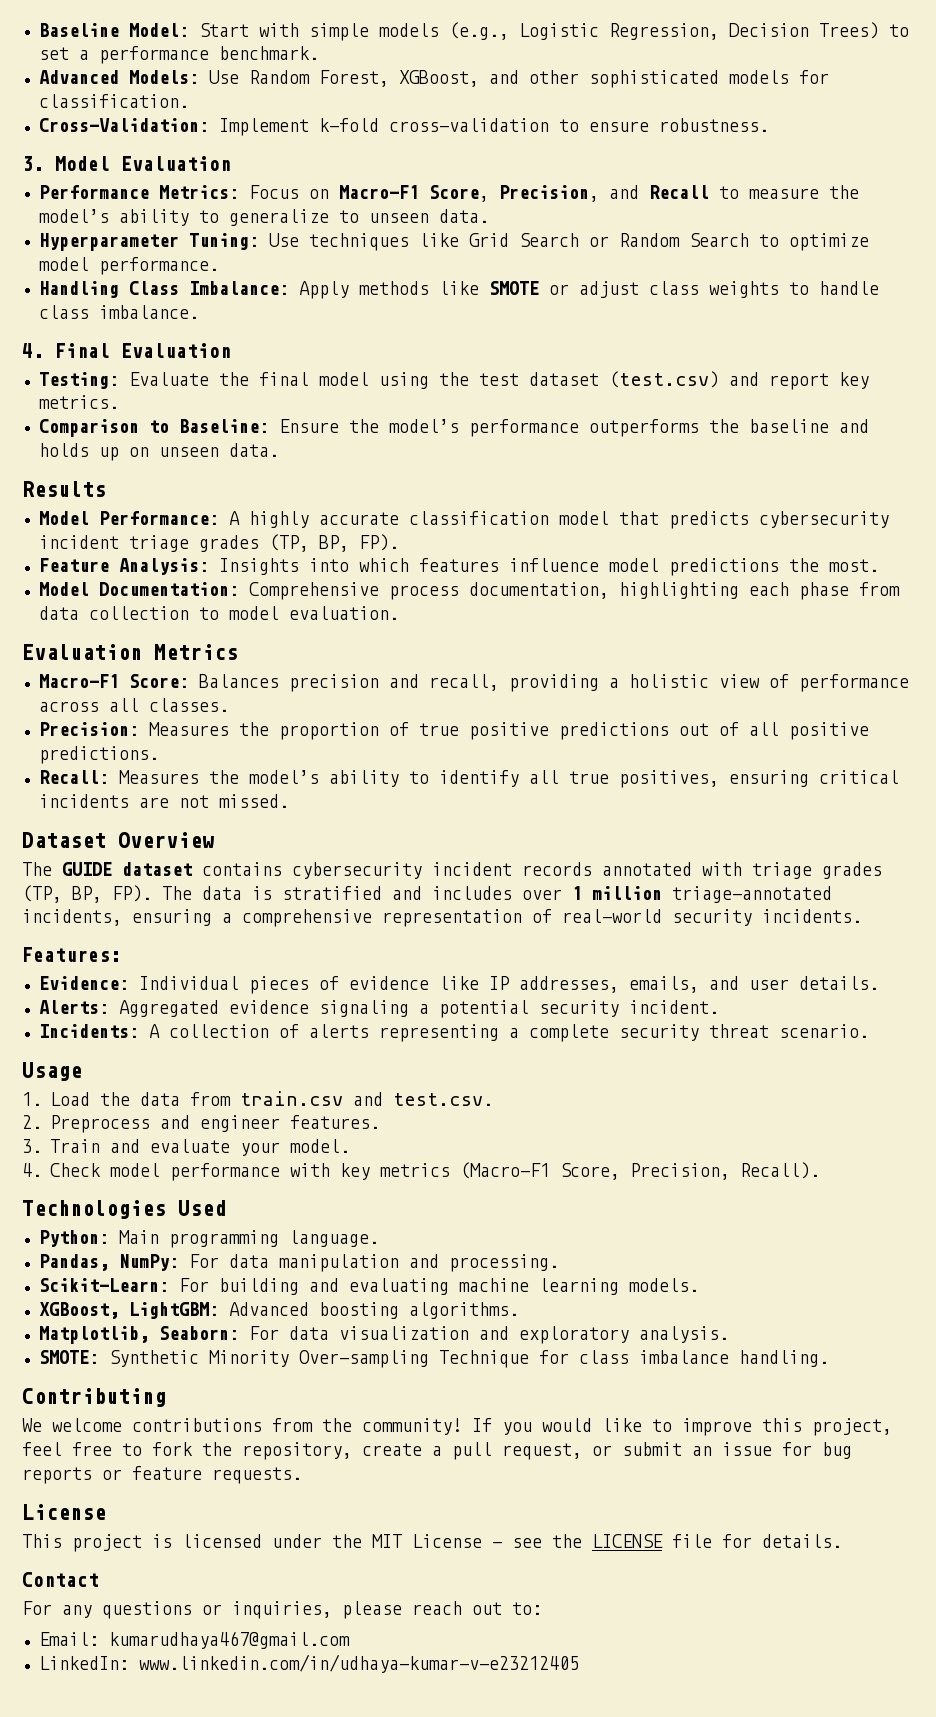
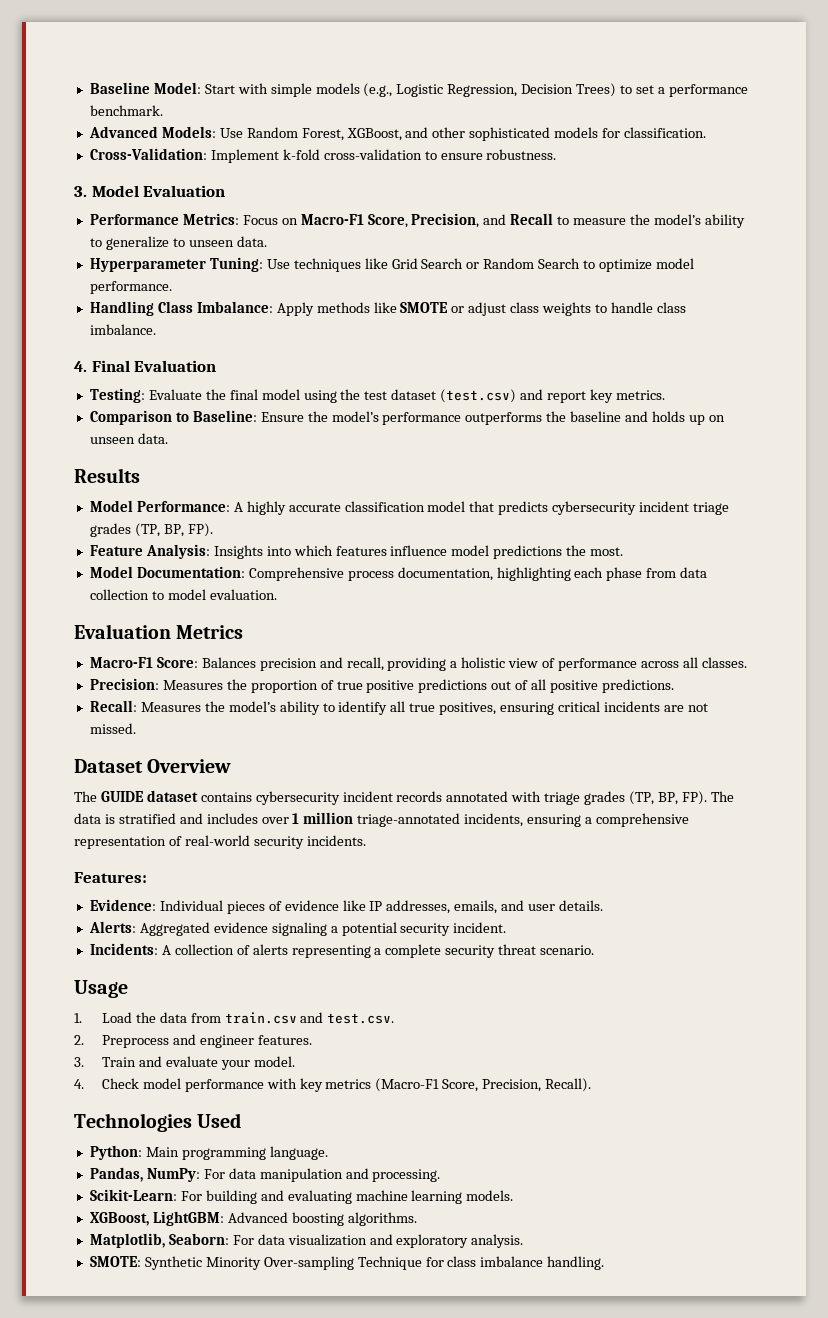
- Contributing
- We welcome contributions from the community! If you would like to improve this project, feel free to fork the repository, create a pull request, or submit an issue for bug reports or feature requests.
- License
- This project is licensed under the MIT License - see the LICENSE file for details.
- Contact
- For any questions or inquiries, please reach out to:
- Email: kumarudhaya467@gmail.com
- LinkedIn: www.linkedin.com/in/udhaya-kumar-v-e23212405

